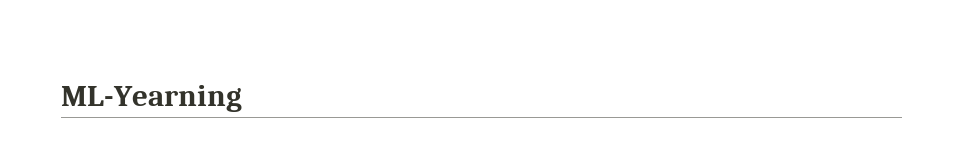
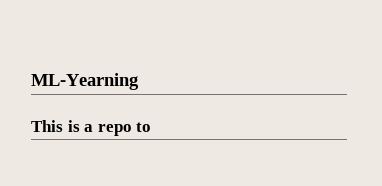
+ This is a repo to

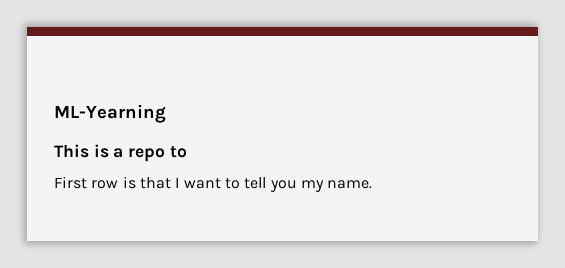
+ First row is that I want to tell you my name.

